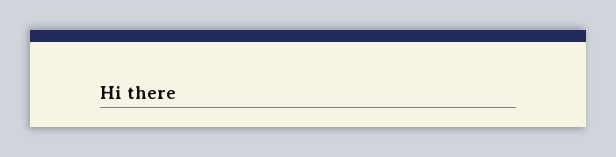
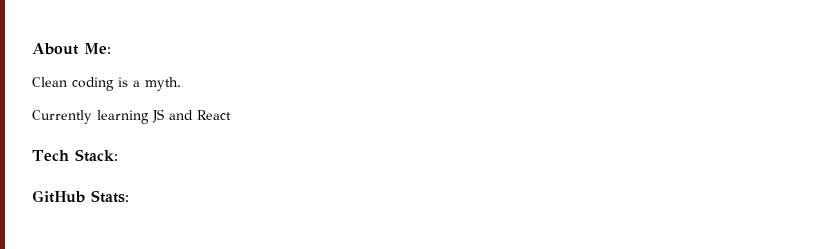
- Hi there
+ About Me:
+ Clean coding is a myth.
+ Currently learning JS and React
+ Tech Stack:
+ GitHub Stats:

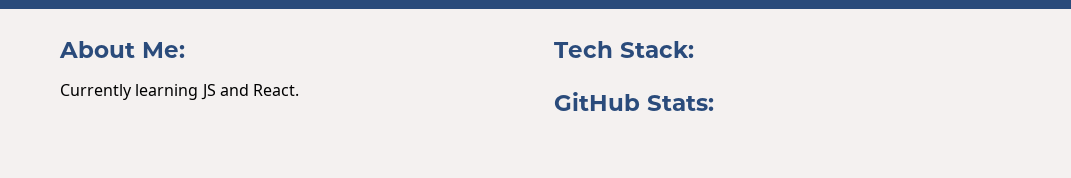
- Clean coding is a myth.
- Currently learning JS and React
+ Currently learning JS and React.

